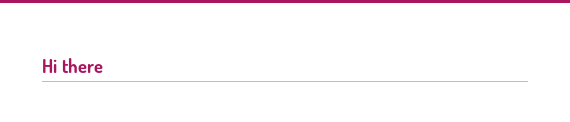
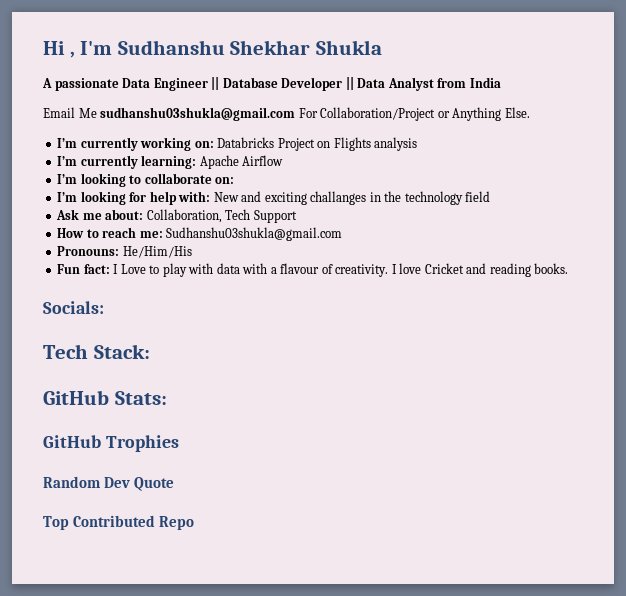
- Hi there
+ Hi , I'm Sudhanshu Shekhar Shukla
+ A passionate Data Engineer || Database Developer || Data Analyst from India
+ Email Me sudhanshu03shukla@gmail.com For Collaboration/Project or Anything Else.
+ I’m currently working on: Databricks Project on Flights analysis
+ I’m currently learning: Apache Airflow
+ I’m looking to collaborate on:
+ I’m looking for help with: New and exciting challanges in the technology field
+ Ask me about: Collaboration, Tech Support
+ How to reach me: Sudhanshu03shukla@gmail.com
+ Pronouns: He/Him/His
+ Fun fact: I Love to play with data with a flavour of creativity. I love Cricket and reading books.
+ Socials:
+ Tech Stack:
+ GitHub Stats:
+ GitHub Trophies
+ Random Dev Quote
+ Top Contributed Repo

